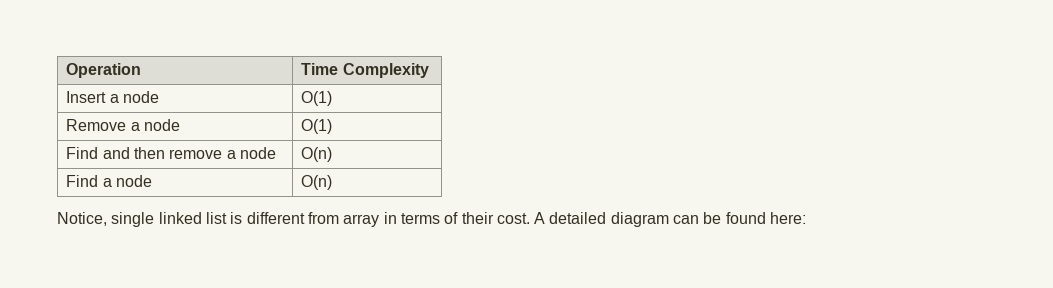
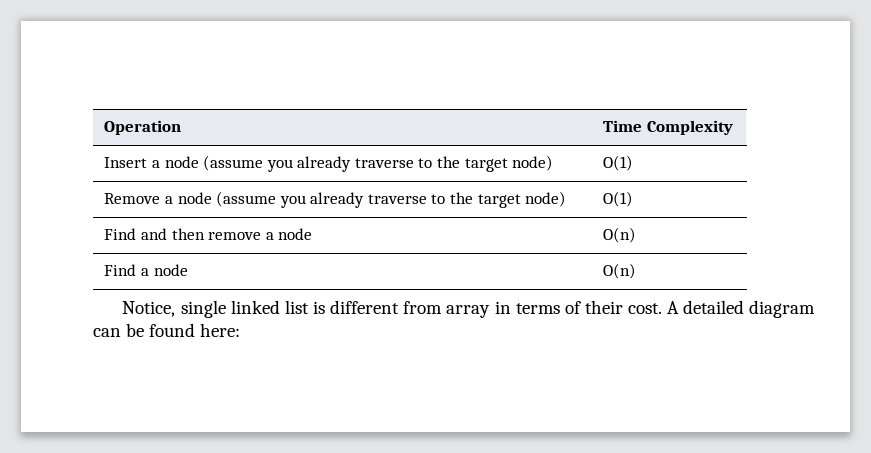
- Insert a node | O(1)
- Remove a node | O(1)
+ Insert a node (assume you already traverse to the target node) | O(1)
+ Remove a node (assume you already traverse to the target node) | O(1)

